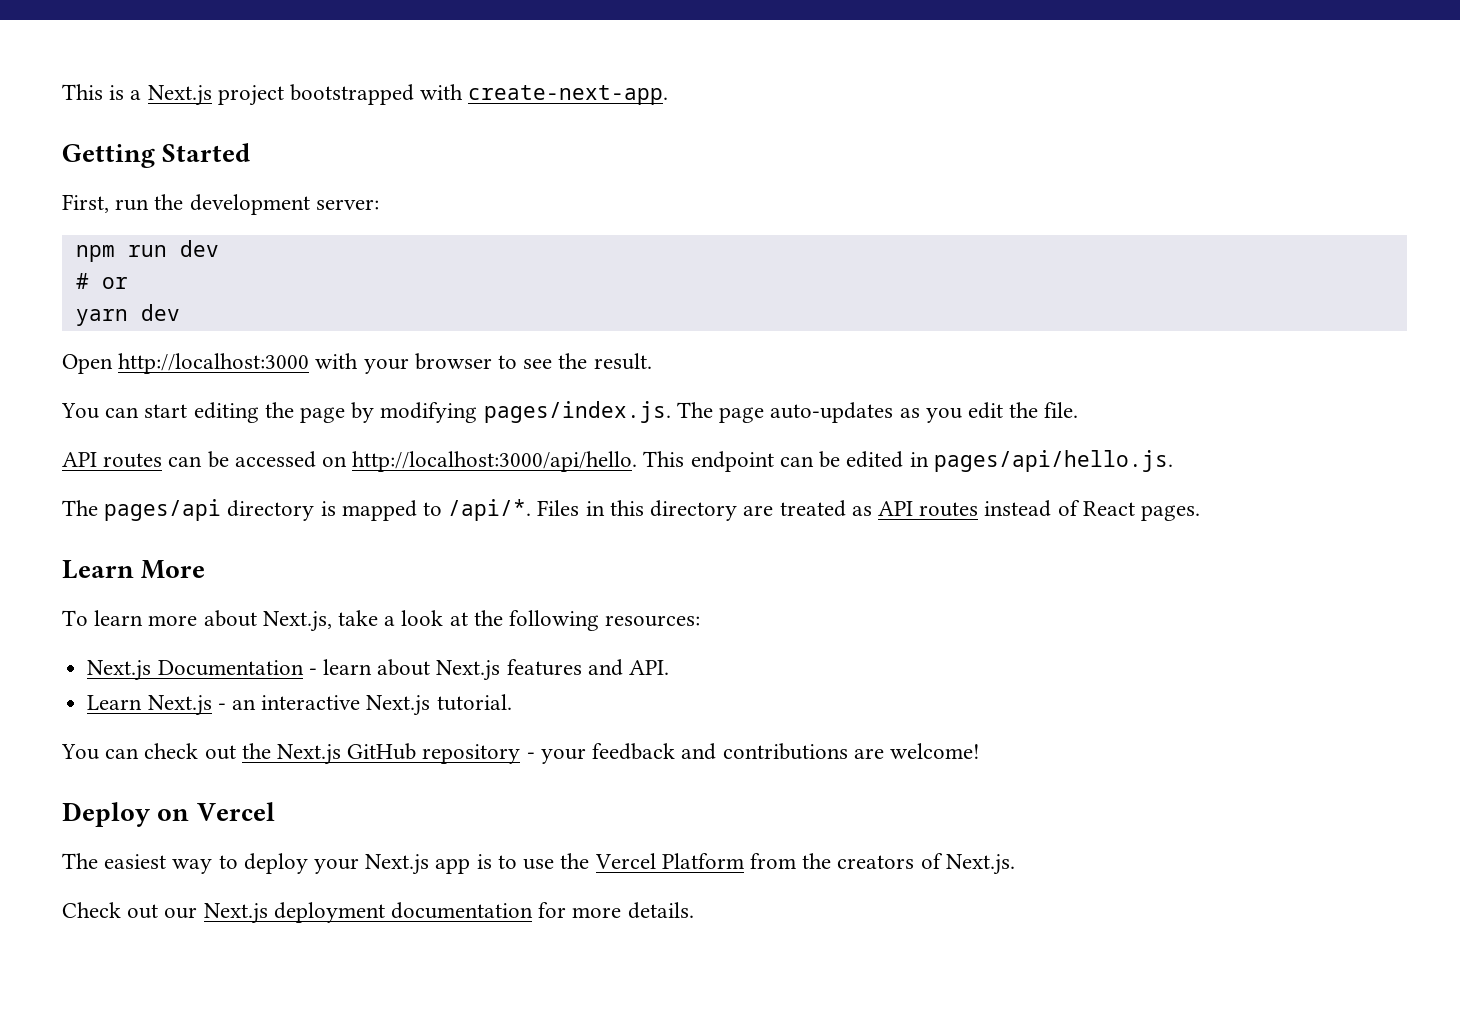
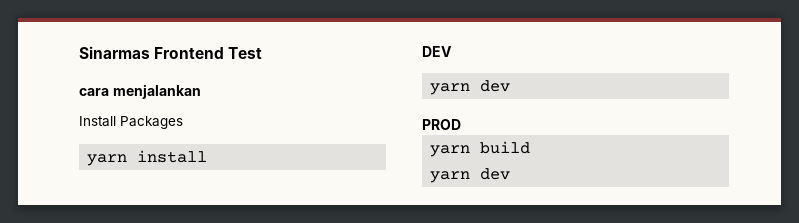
- This is a Next.js project bootstrapped with create-next-app.
- Getting Started
- First, run the development server:
- npm run dev
- # or
+ Sinarmas Frontend Test
+ cara menjalankan
+ Install Packages
+ yarn install
+ DEV
  yarn dev
- Open http://localhost:3000 with your browser to see the result.
- You can start editing the page by modifying pages/index.js. The page auto-updates as you edit the file.
- API routes can be accessed on http://localhost:3000/api/hello. This endpoint can be edited in pages/api/hello.js.
- The pages/api directory is mapped to /api/*. Files in this directory are treated as API routes instead of React pages.
- Learn More
- To learn more about Next.js, take a look at the following resources:
- Next.js Documentation - learn about Next.js features and API.
- Learn Next.js - an interactive Next.js tutorial.
- You can check out the Next.js GitHub repository - your feedback and contributions are welcome!
- Deploy on Vercel
- The easiest way to deploy your Next.js app is to use the Vercel Platform from the creators of Next.js.
- Check out our Next.js deployment documentation for more details.
+ PROD
+ yarn build
+ yarn dev

